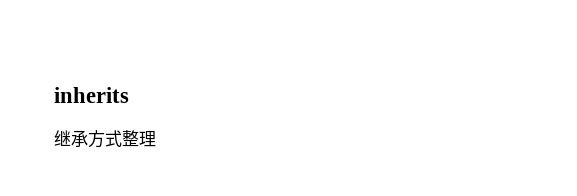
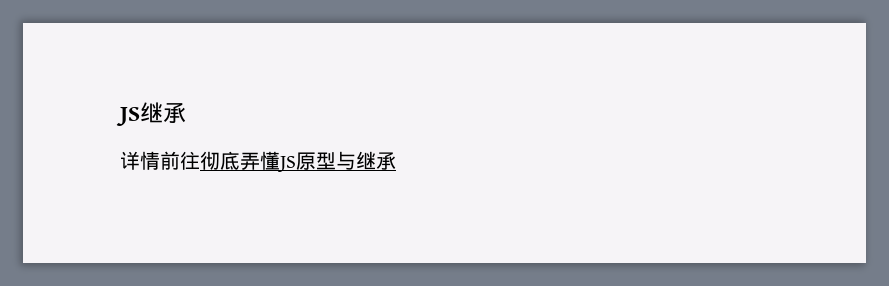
- inherits
- 继承方式整理
+ JS继承
+ 详情前往彻底弄懂JS原型与继承

